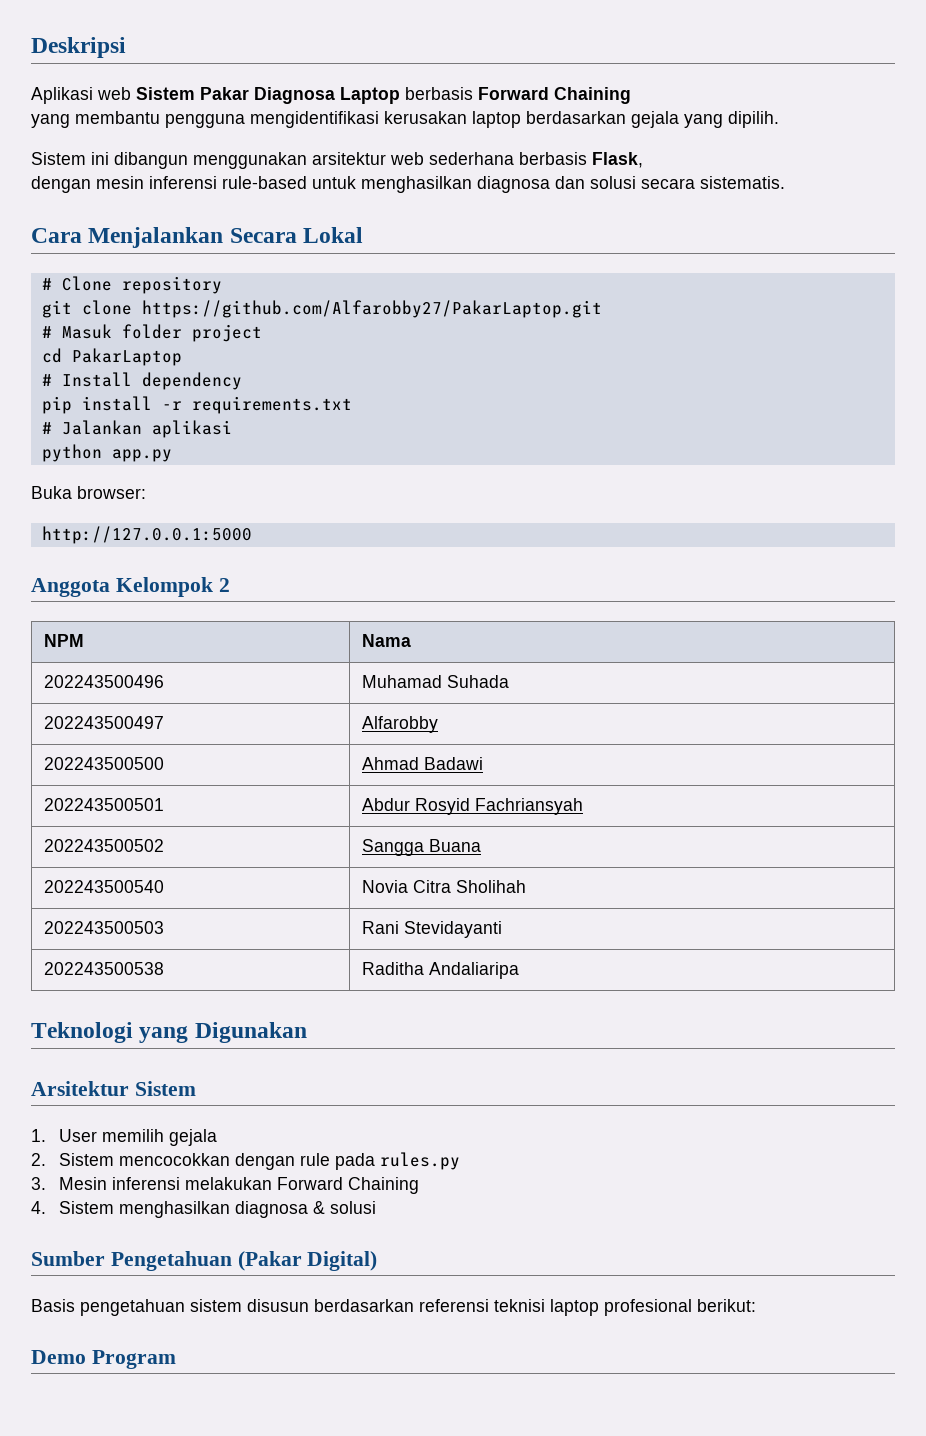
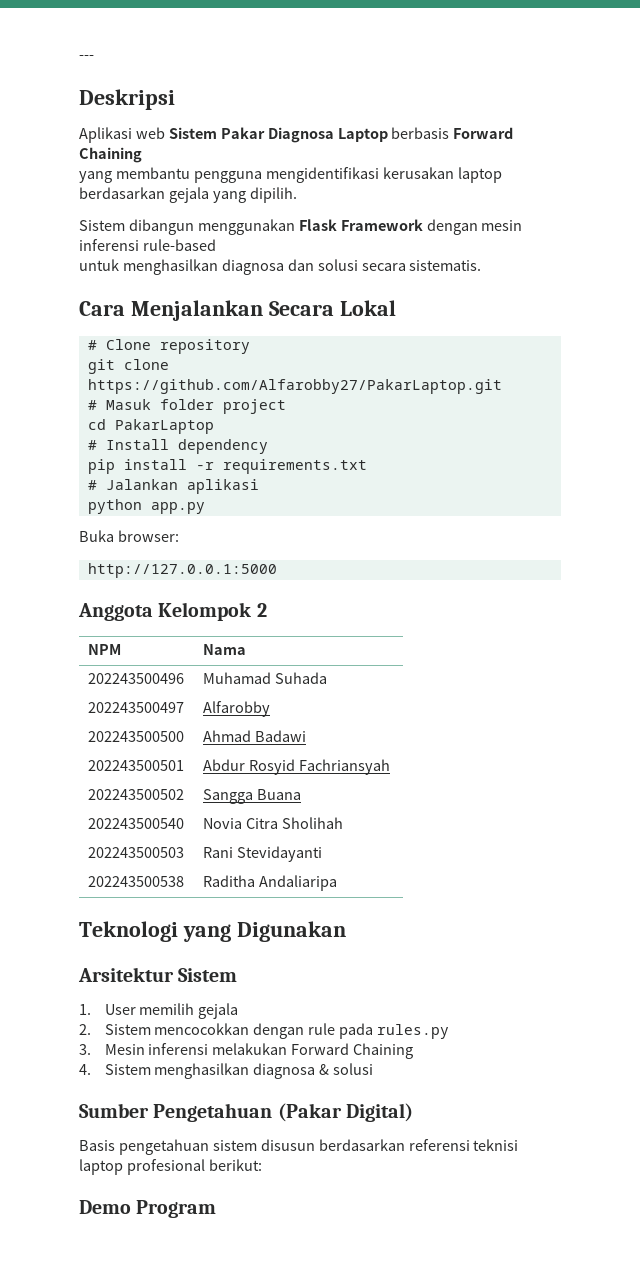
+ ---
- Sistem ini dibangun menggunakan arsitektur web sederhana berbasis Flask,
- dengan mesin inferensi rule-based untuk menghasilkan diagnosa dan solusi secara sistematis.
+ Sistem dibangun menggunakan Flask Framework dengan mesin inferensi rule-based
+ untuk menghasilkan diagnosa dan solusi secara sistematis.

